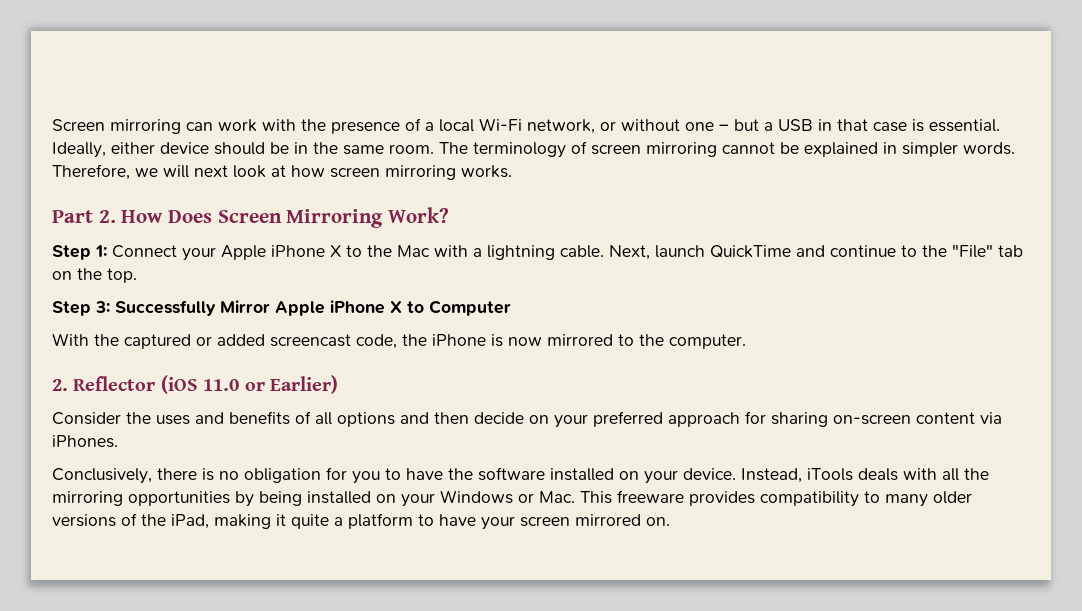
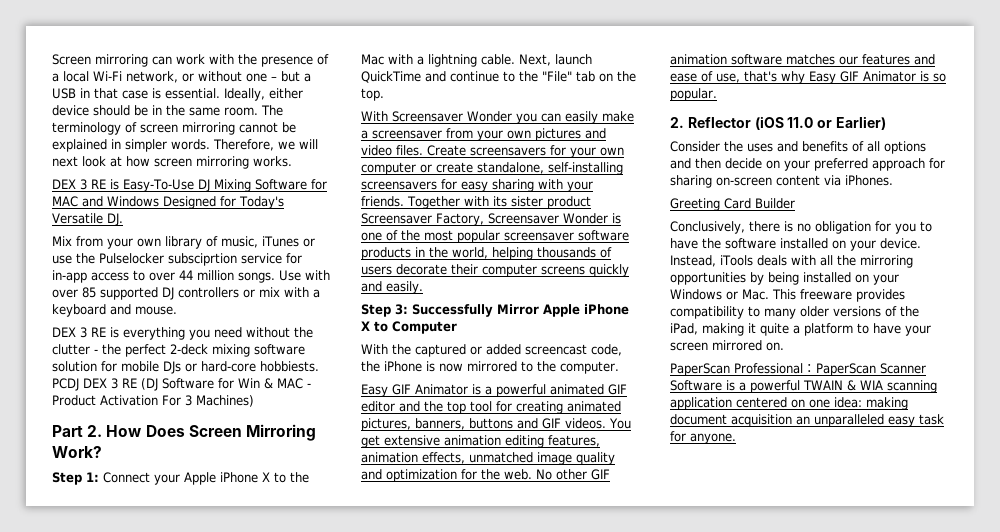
+ DEX 3 RE is Easy-To-Use DJ Mixing Software for MAC and Windows Designed for Today's Versatile DJ.
+ Mix from your own library of music, iTunes or use the Pulselocker subsciprtion service for in-app access to over 44 million songs. Use with over 85 supported DJ controllers or mix with a keyboard and mouse.
+ DEX 3 RE is everything you need without the clutter - the perfect 2-deck mixing software solution for mobile DJs or hard-core hobbiests. PCDJ DEX 3 RE (DJ Software for Win & MAC - Product Activation For 3 Machines)
+ With Screensaver Wonder you can easily make a screensaver from your own pictures and video files. Create screensavers for your own computer or create standalone, self-installing screensavers for easy sharing with your friends. Together with its sister product Screensaver Factory, Screensaver Wonder is one of the most popular screensaver software products in the world, helping thousands of users decorate their computer screens quickly and easily.
+ Easy GIF Animator is a powerful animated GIF editor and the top tool for creating animated pictures, banners, buttons and GIF videos. You get extensive animation editing features, animation effects, unmatched image quality and optimization for the web. No other GIF animation software matches our features and ease of use, that's why Easy GIF Animator is so popular.
+ Greeting Card Builder
+ PaperScan Professional：PaperScan Scanner Software is a powerful TWAIN & WIA scanning application centered on one idea: making document acquisition an unparalleled easy task for anyone.

